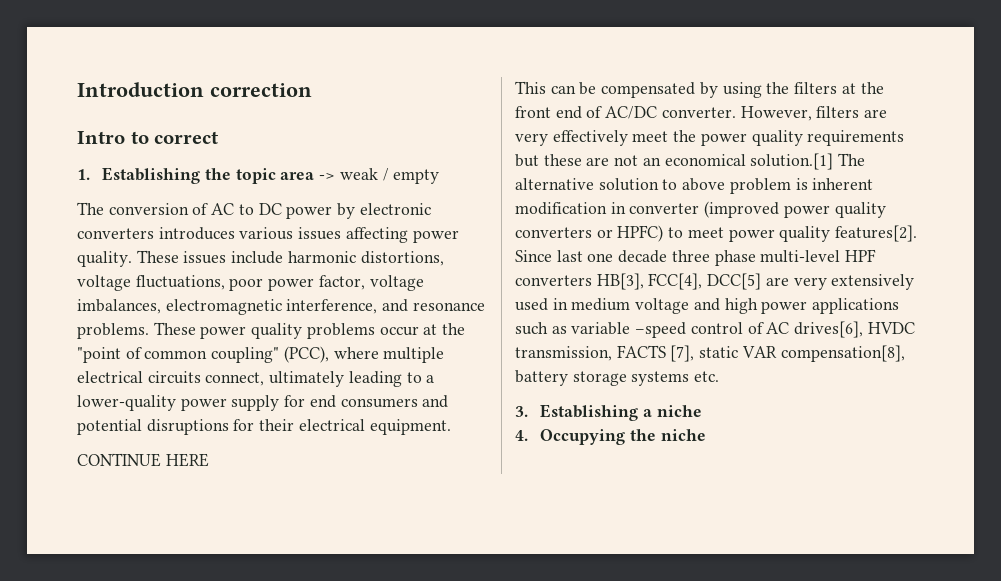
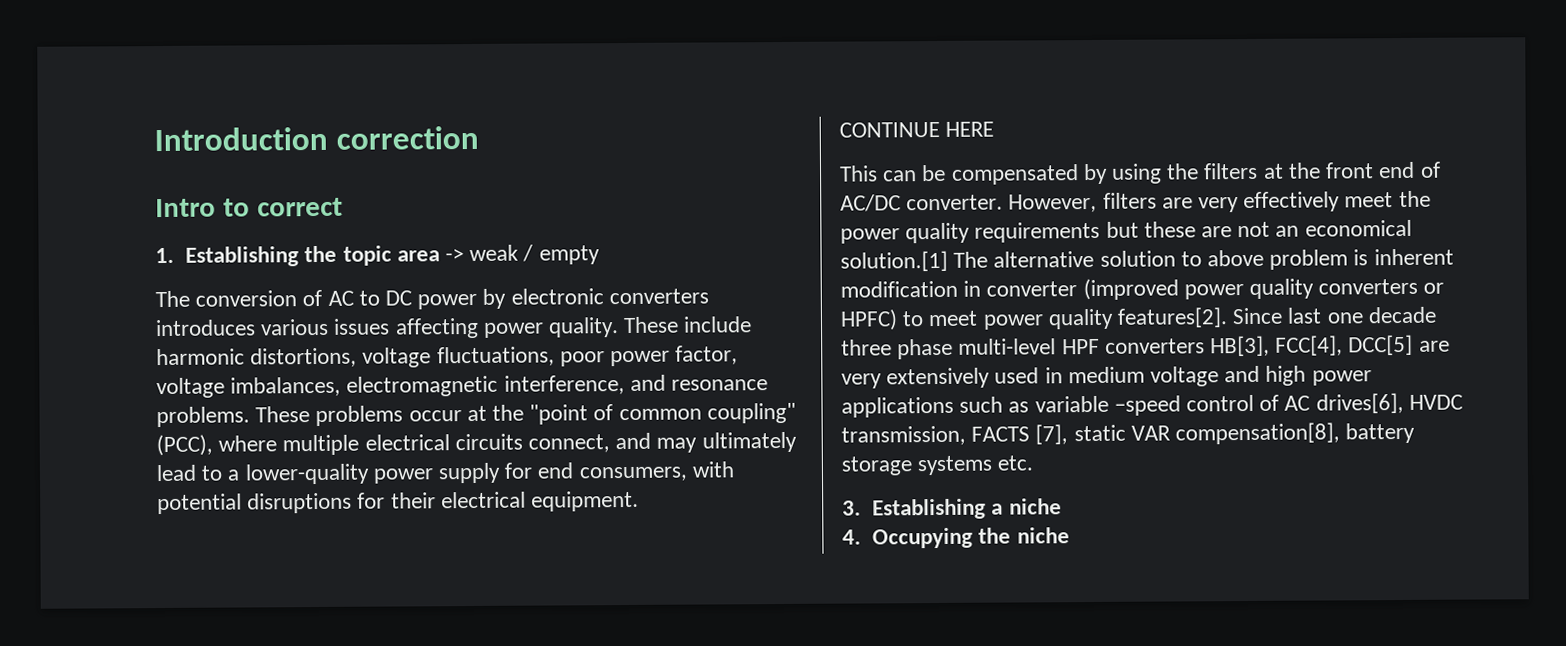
- These issues include harmonic distortions, voltage fluctuations, poor power factor, voltage imbalances, electromagnetic interference, and resonance problems.
+ These include harmonic distortions, voltage fluctuations, poor power factor, voltage imbalances, electromagnetic interference, and resonance problems.
- These power quality problems occur at the "point of common coupling" (PCC), where multiple electrical circuits connect, ultimately leading to a lower-quality power supply for end consumers and potential disruptions for their electrical equipment.
+ These problems occur at the "point of common coupling" (PCC), where multiple electrical circuits connect, and may ultimately lead to a lower-quality power supply for end consumers, with potential disruptions for their electrical equipment.

